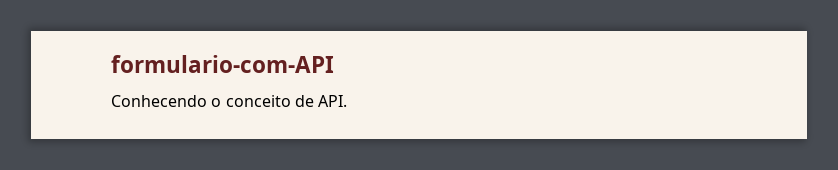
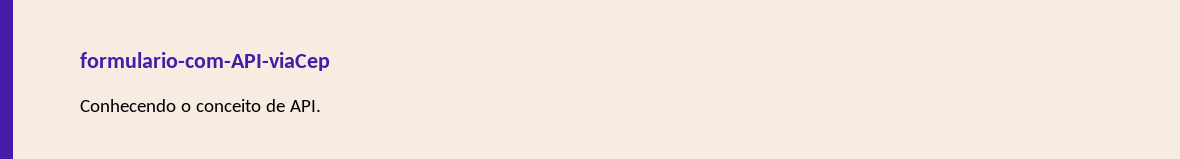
- formulario-com-API
+ formulario-com-API-viaCep

